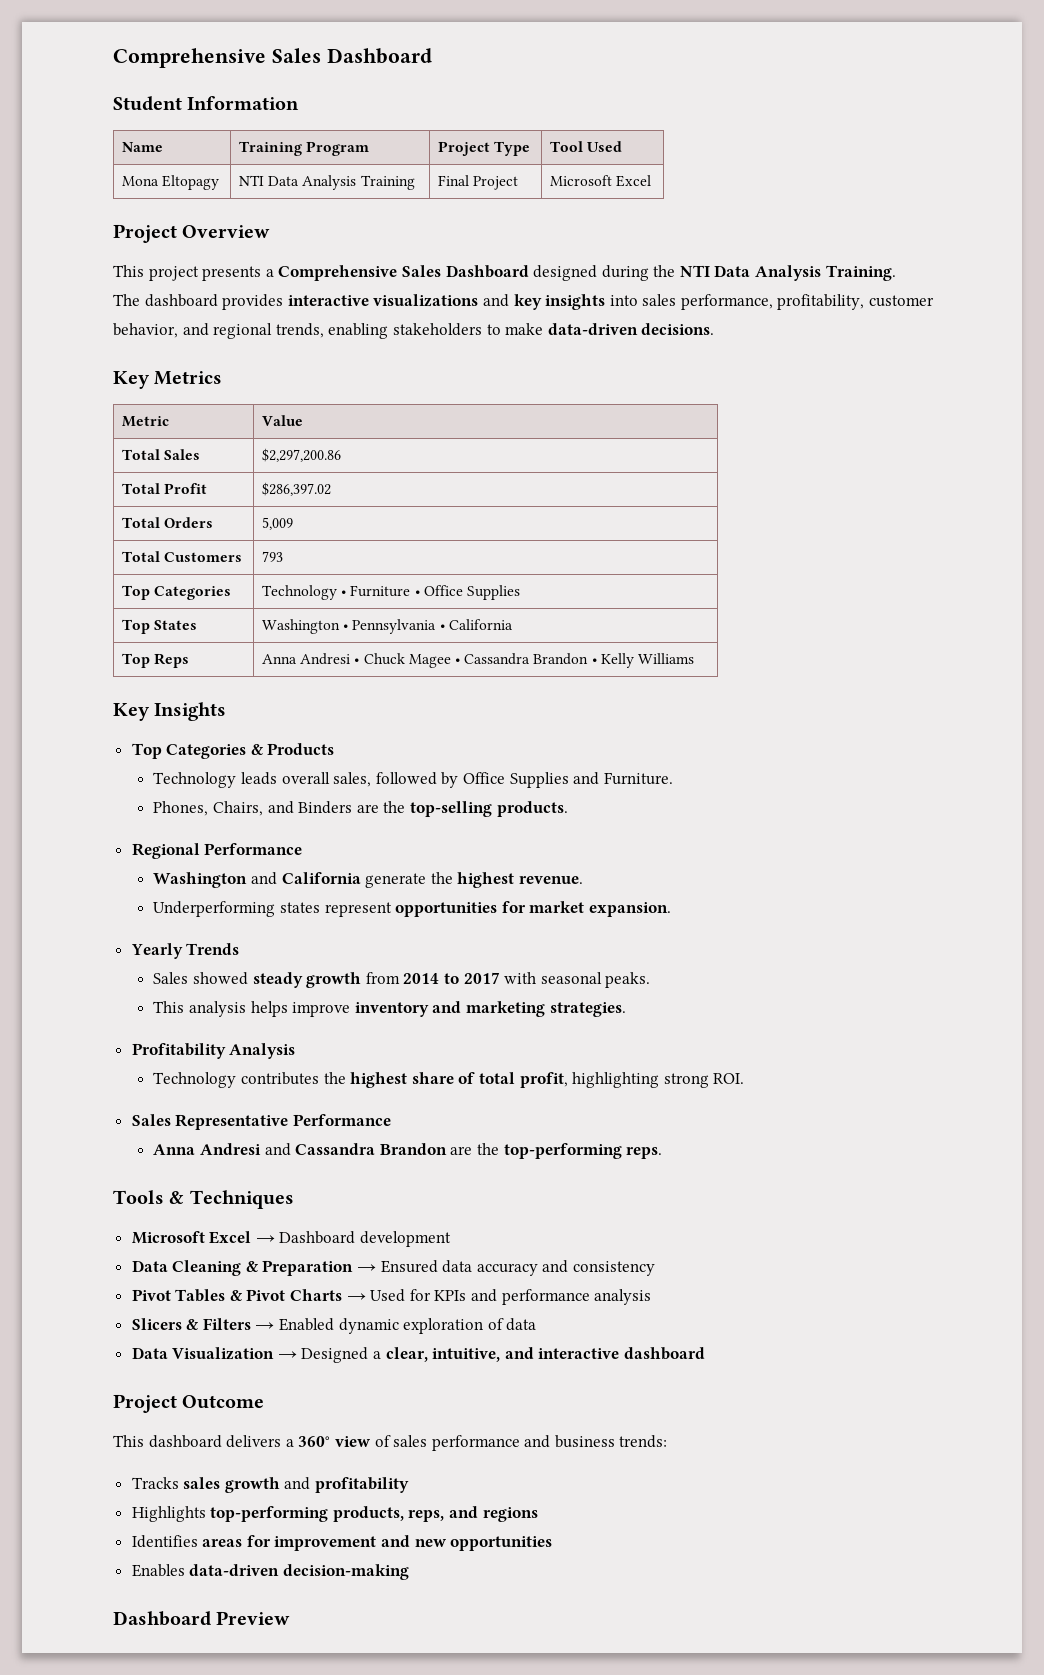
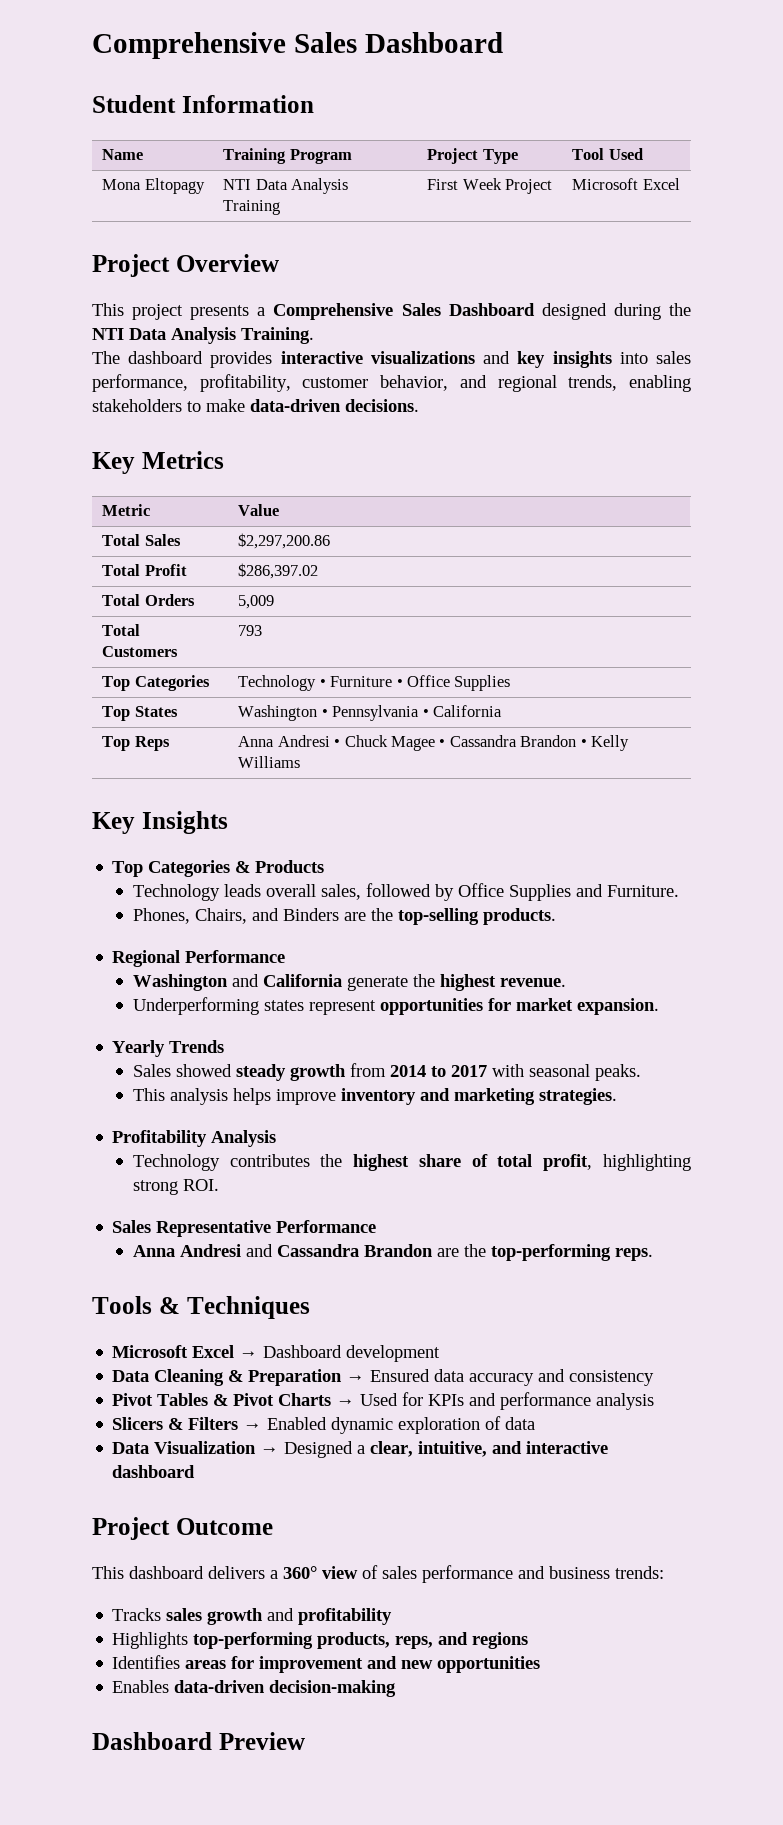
- Mona Eltopagy | NTI Data Analysis Training | Final Project | Microsoft Excel
+ Mona Eltopagy | NTI Data Analysis Training | First Week Project | Microsoft Excel

